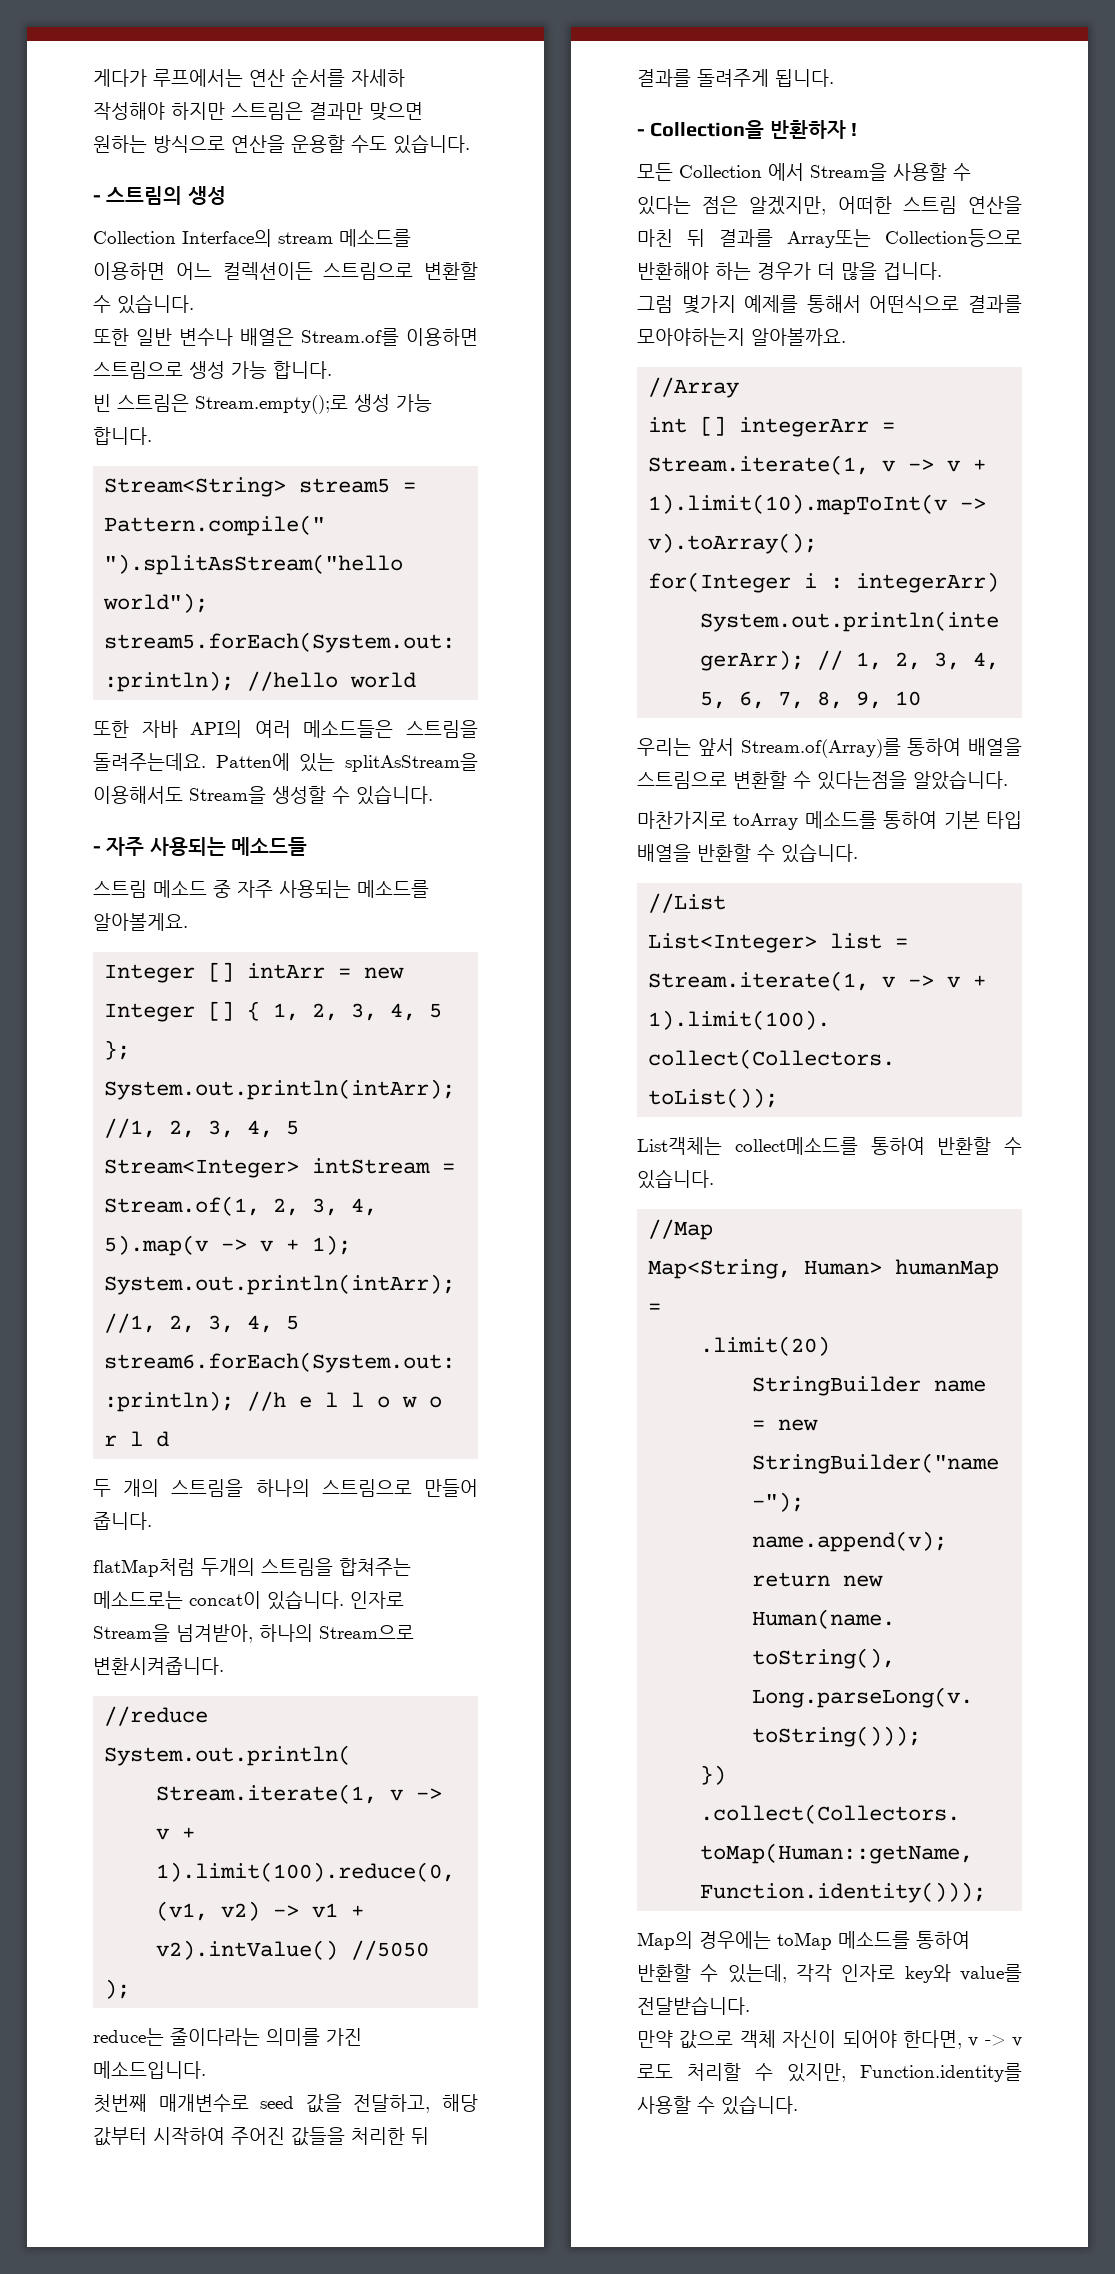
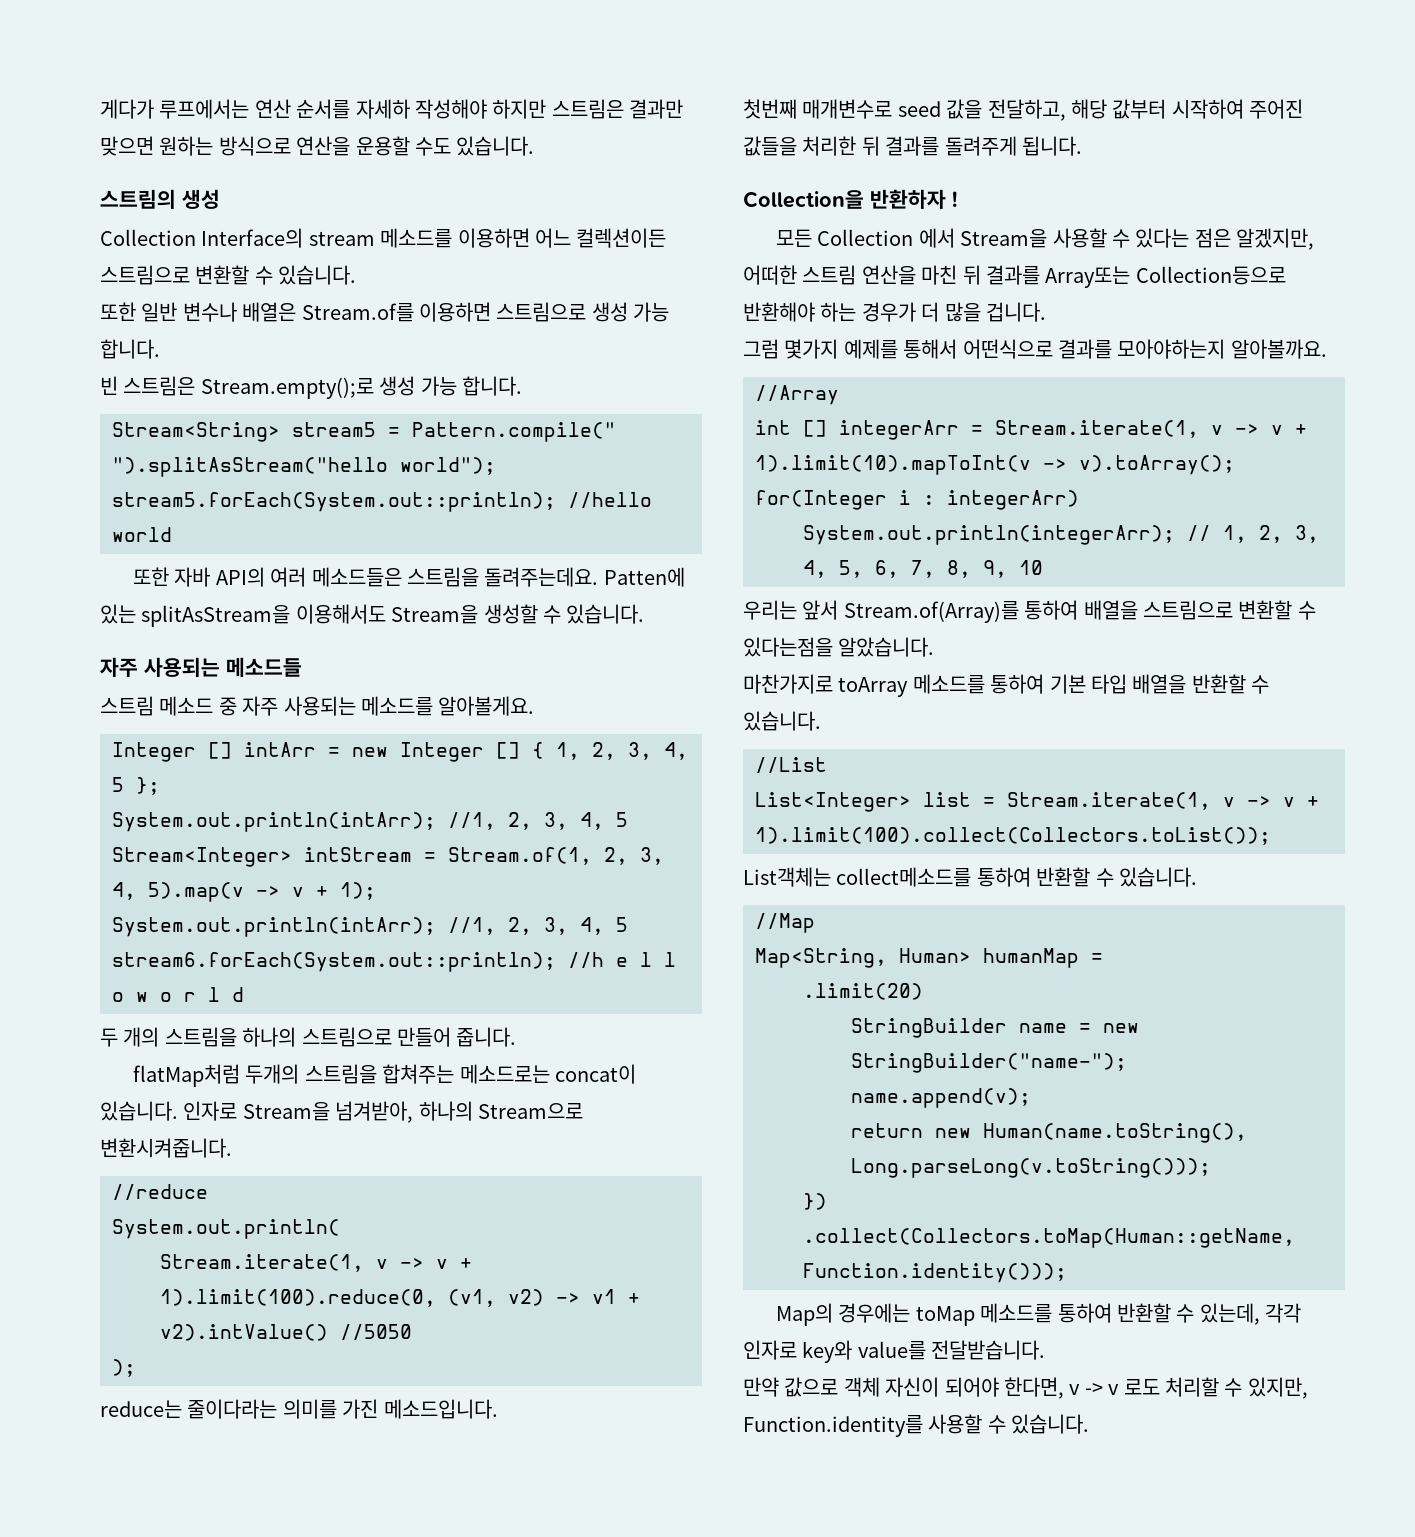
- - 스트림의 생성
+ 스트림의 생성
- - 자주 사용되는 메소드들
+ 자주 사용되는 메소드들
- - Collection을 반환하자 !
+ Collection을 반환하자 !

